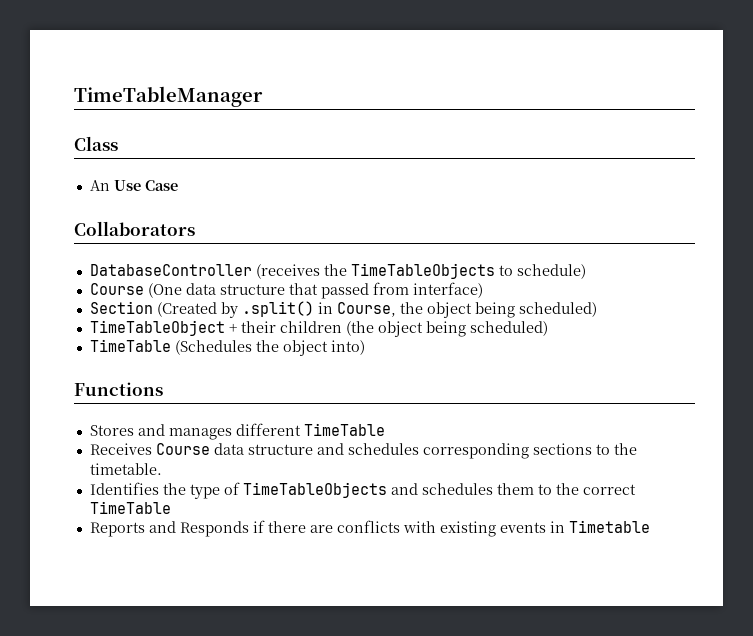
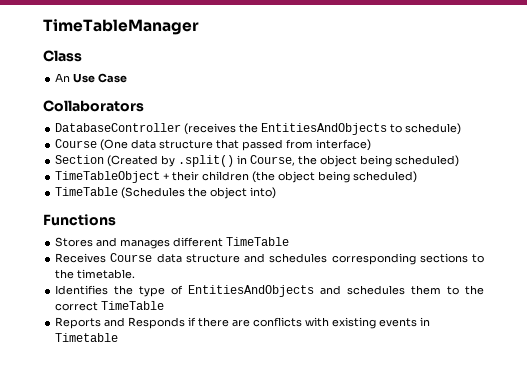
- DatabaseController (receives the TimeTableObjects to schedule)
+ DatabaseController (receives the EntitiesAndObjects to schedule)
- Identifies the type of TimeTableObjects and schedules them to the correct TimeTable
+ Identifies the type of EntitiesAndObjects and schedules them to the correct TimeTable

